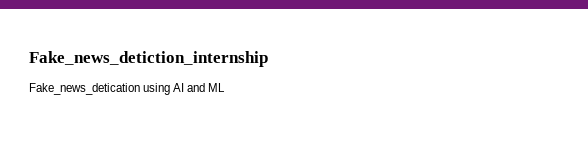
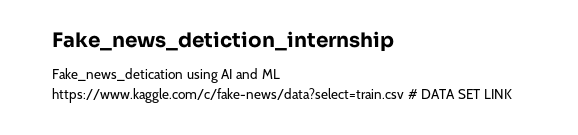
- Fake_news_detication using AI and ML
+ Fake_news_detication using AI and ML https://www.kaggle.com/c/fake-news/data?select=train.csv # DATA SET LINK

